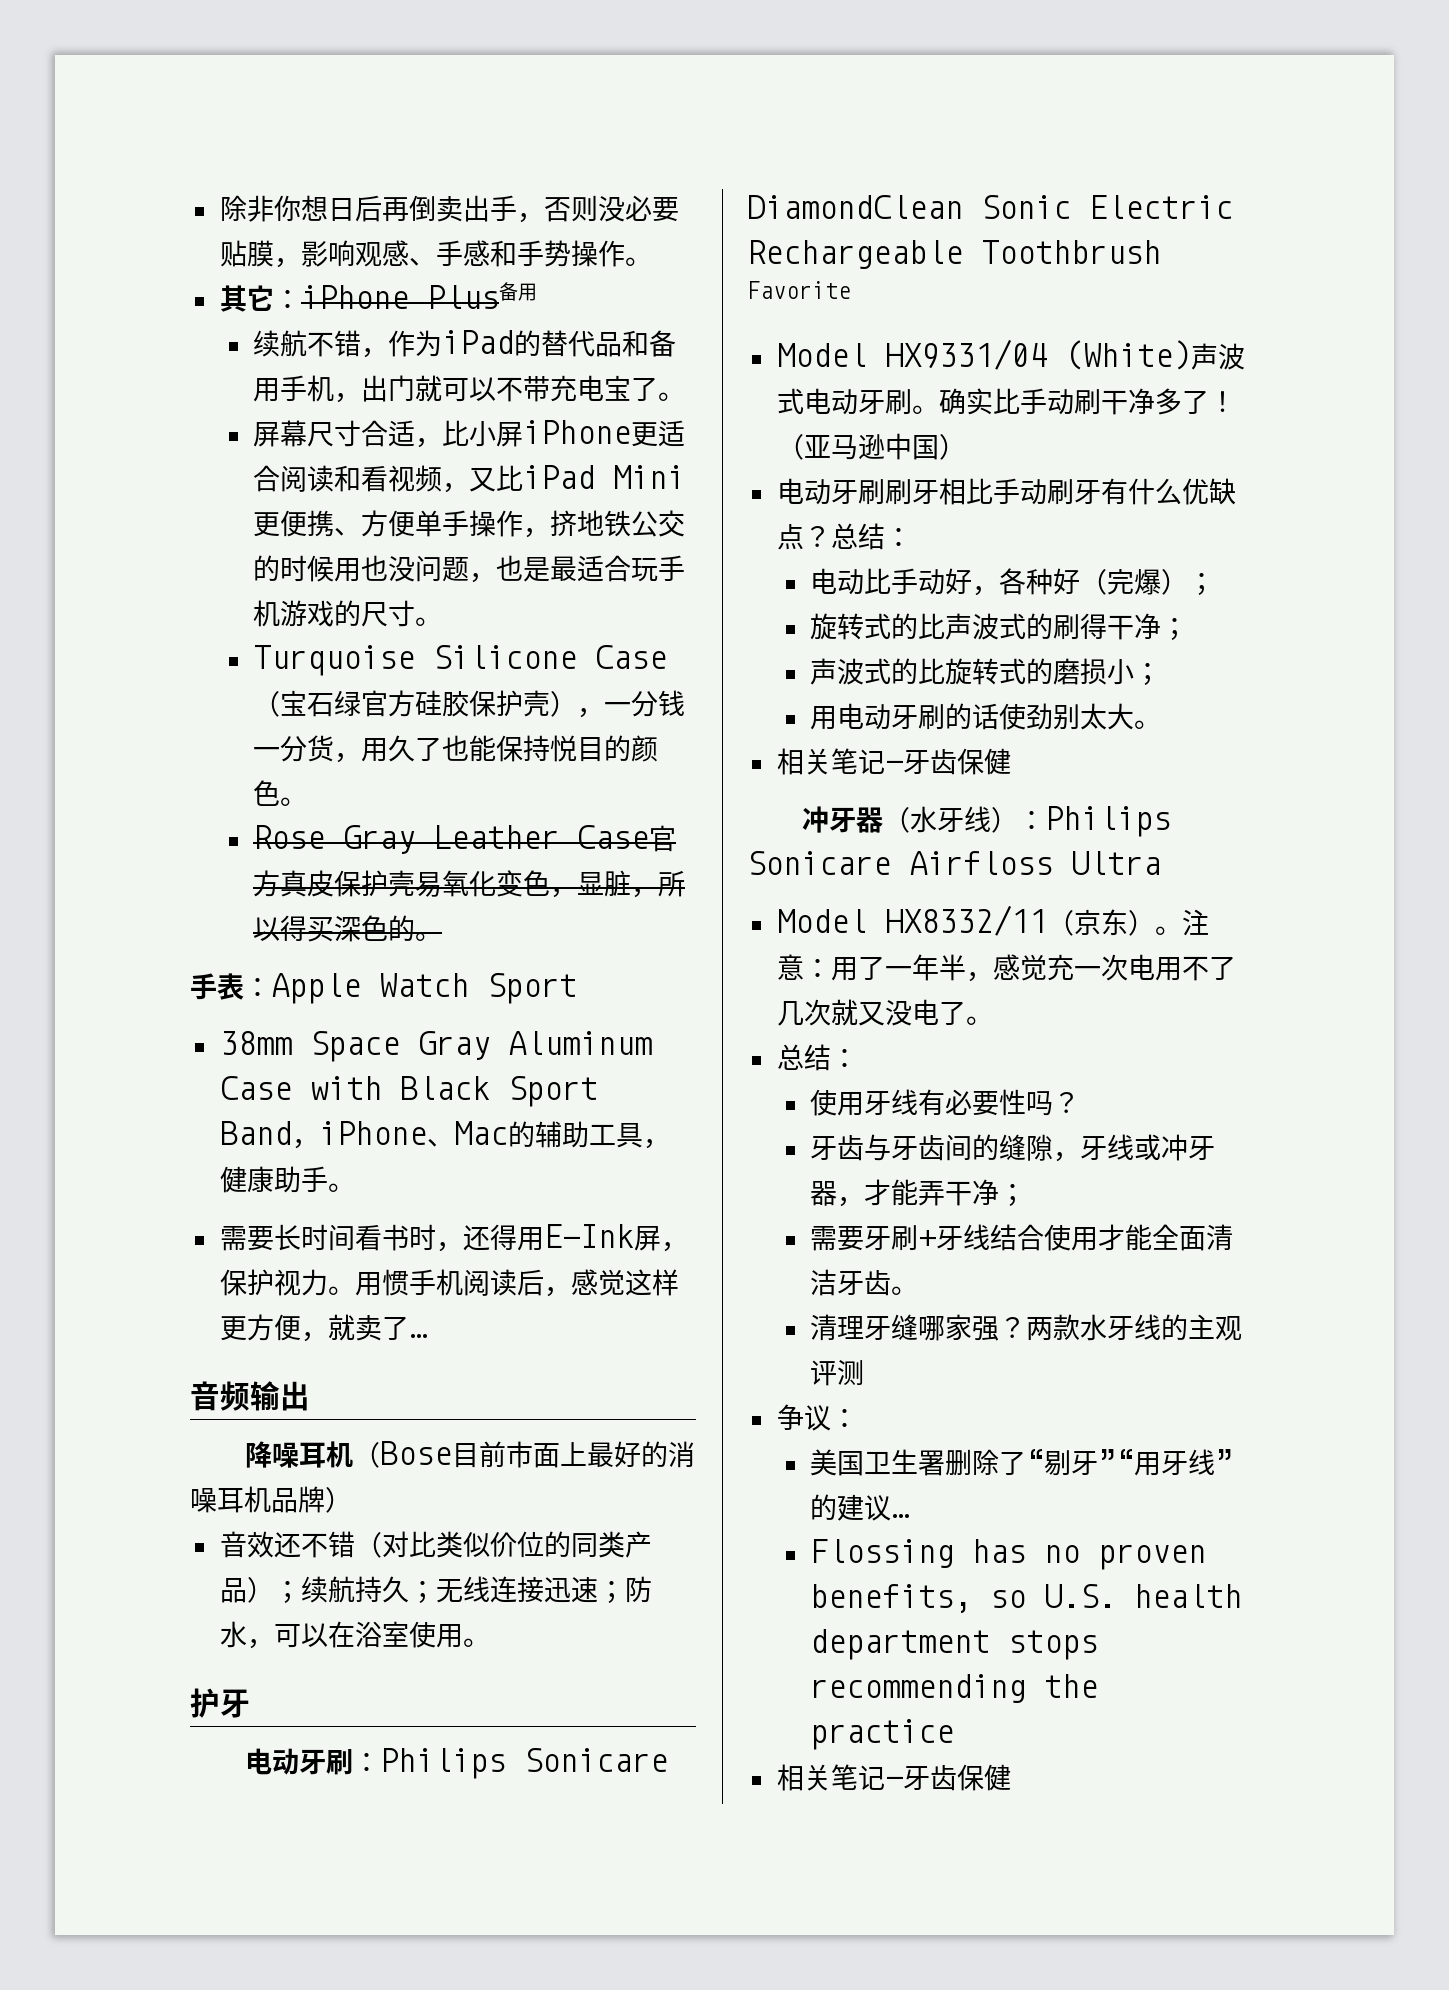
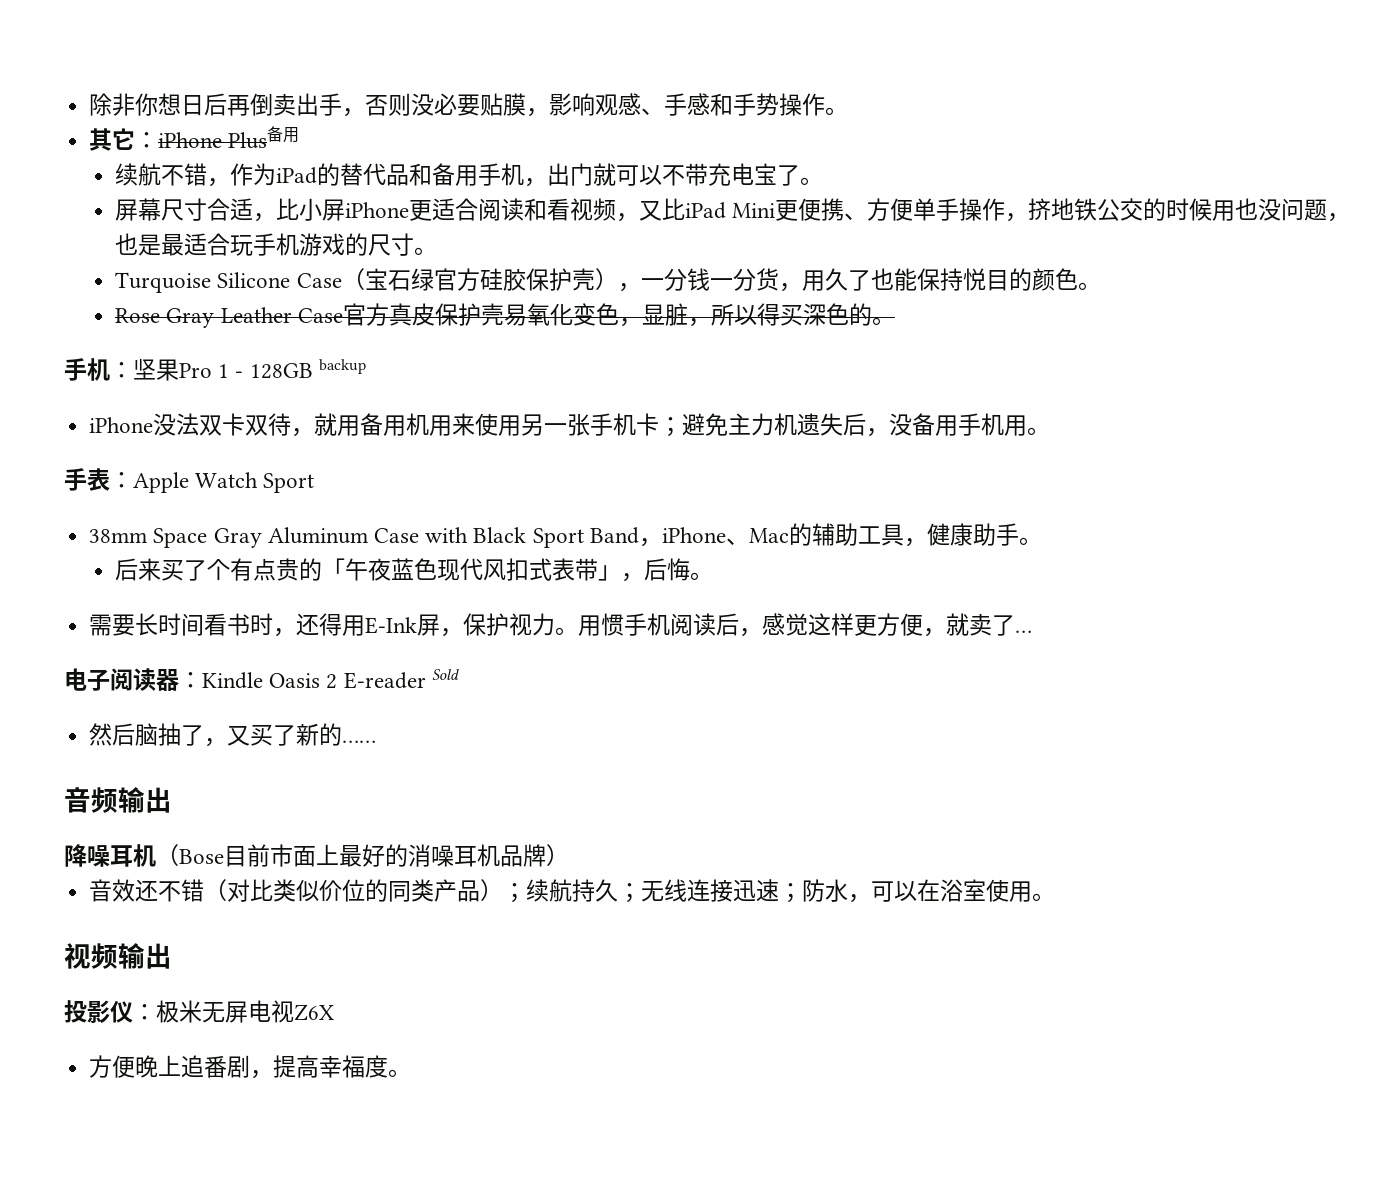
+ 手机：坚果Pro 1 - 128GB backup
+ iPhone没法双卡双待，就用备用机用来使用另一张手机卡；避免主力机遗失后，没备用手机用。
+ 后来买了个有点贵的「午夜蓝色现代风扣式表带」，后悔。
+ 电子阅读器：Kindle Oasis 2 E-reader Sold
+ 然后脑抽了，又买了新的……
- 护牙
- 电动牙刷：Philips Sonicare DiamondClean Sonic Electric Rechargeable Toothbrush Favorite
- Model HX9331/04 (White)声波式电动牙刷。确实比手动刷干净多了！（亚马逊中国）
- 电动牙刷刷牙相比手动刷牙有什么优缺点？总结：
- 电动比手动好，各种好（完爆）；
- 旋转式的比声波式的刷得干净；
- 声波式的比旋转式的磨损小；
- 用电动牙刷的话使劲别太大。
- 相关笔记-牙齿保健
- 冲牙器（水牙线）：Philips Sonicare Airfloss Ultra
- Model HX8332/11（京东）。注意：用了一年半，感觉充一次电用不了几次就又没电了。
- 总结：
- 使用牙线有必要性吗？
- 牙齿与牙齿间的缝隙，牙线或冲牙器，才能弄干净；
- 需要牙刷+牙线结合使用才能全面清洁牙齿。
- 清理牙缝哪家强？两款水牙线的主观评测
- 争议：
- 美国卫生署删除了“剔牙”“用牙线”的建议…
- Flossing has no proven benefits, so U.S. health department stops recommending the practice
- 相关笔记-牙齿保健
+ 视频输出
+ 投影仪：极米无屏电视Z6X
+ 方便晚上追番剧，提高幸福度。

